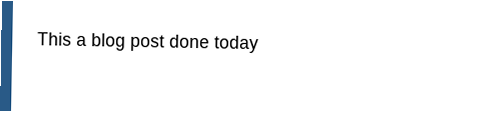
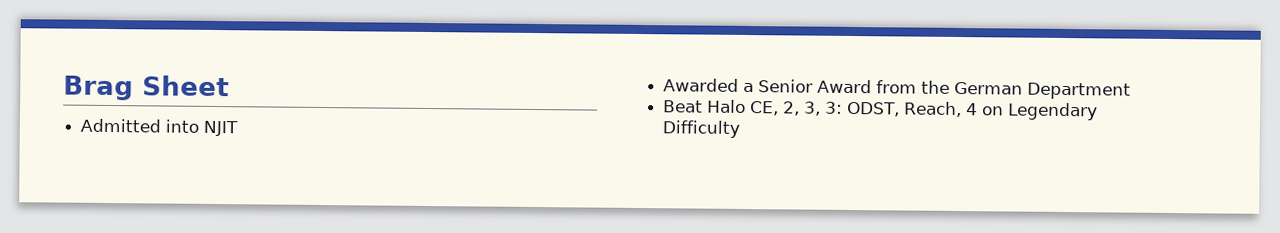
- This a blog post done today
+ Brag Sheet
+ Admitted into NJIT
+ Awarded a Senior Award from the German Department
+ Beat Halo CE, 2, 3, 3: ODST, Reach, 4 on Legendary Difficulty

